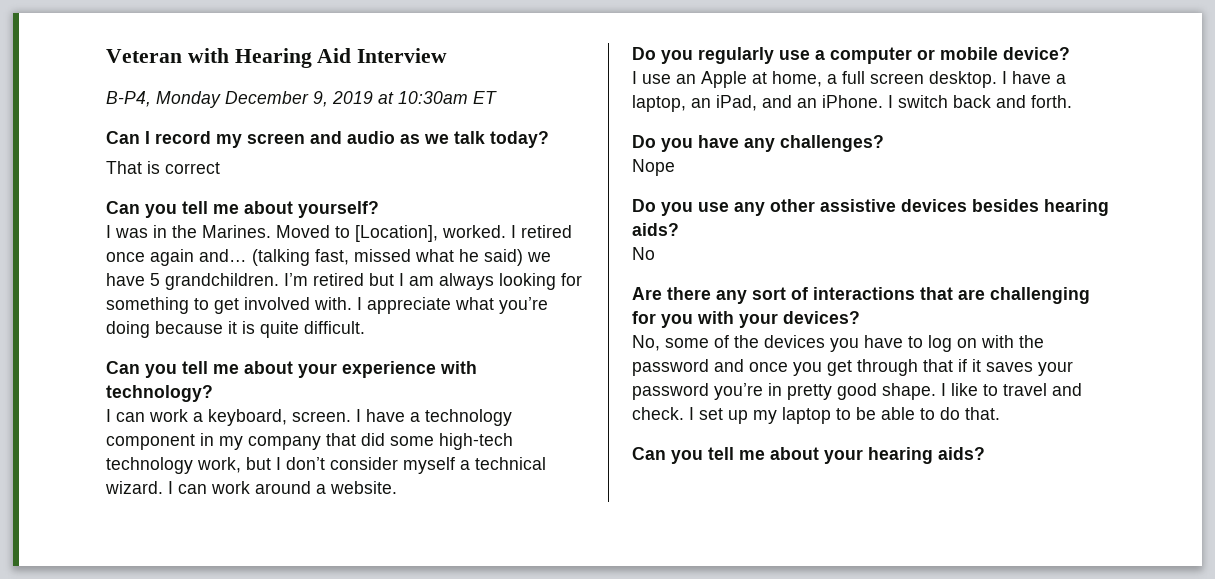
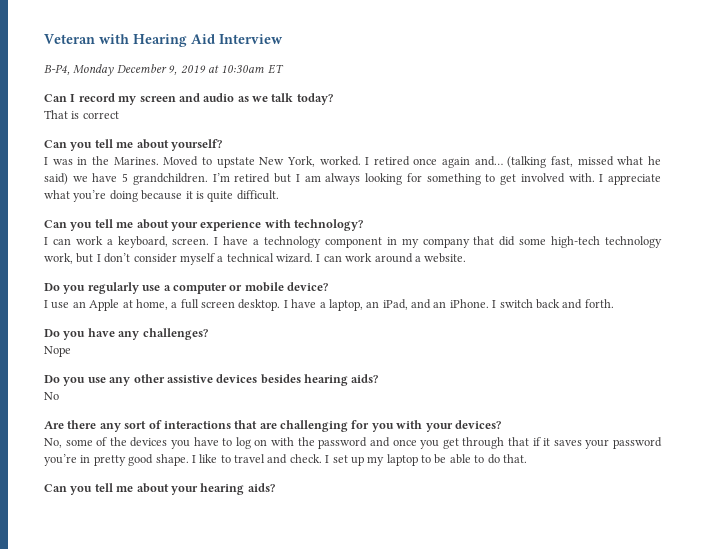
- Moved to [Location], worked.
+ Moved to upstate New York, worked.

